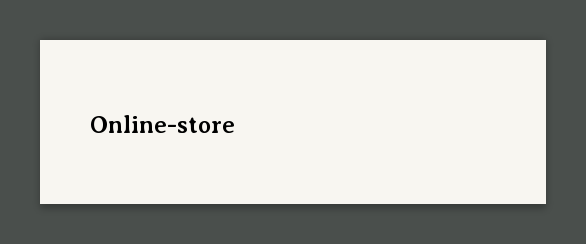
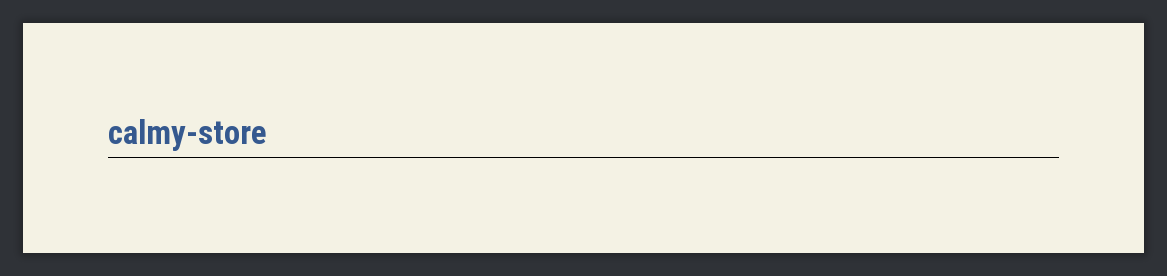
- Online-store
+ calmy-store

